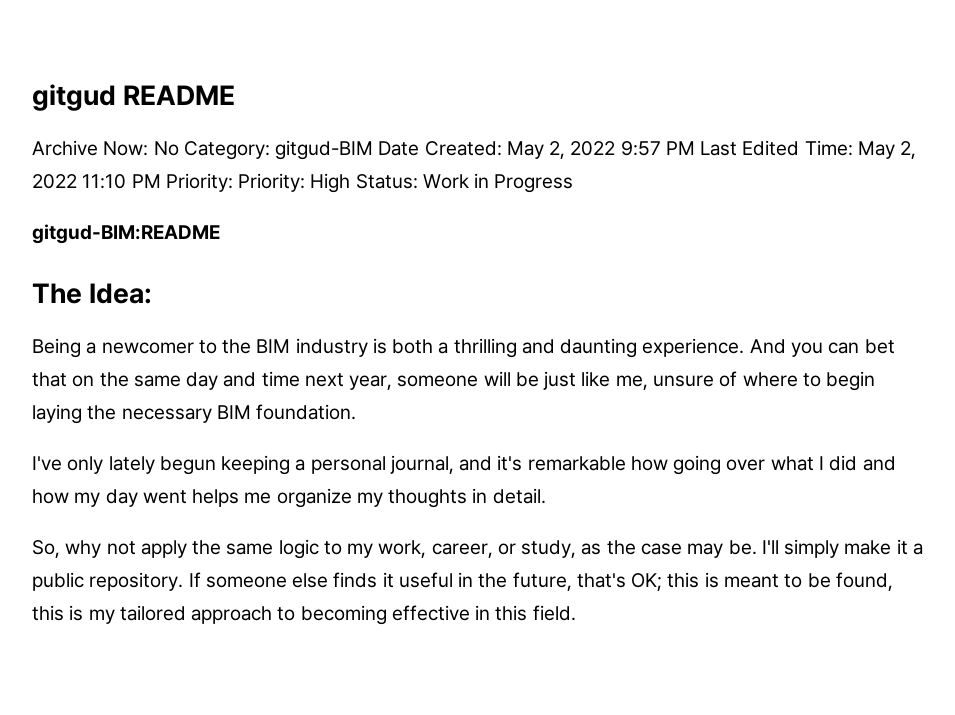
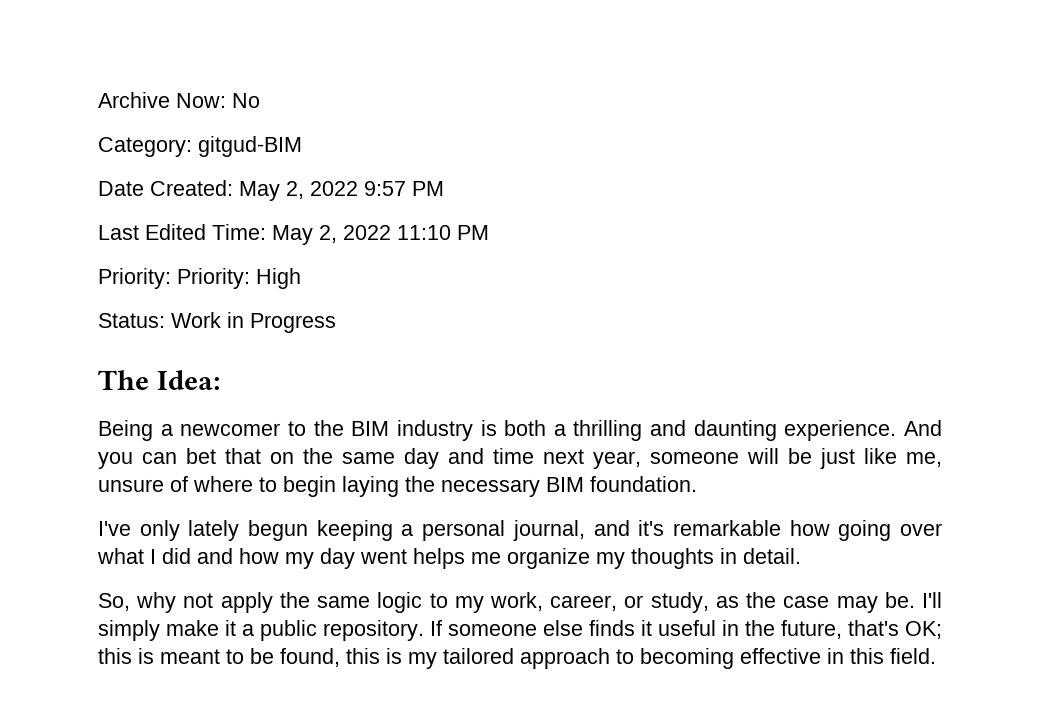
- gitgud README
- Archive Now: No Category: gitgud-BIM Date Created: May 2, 2022 9:57 PM Last Edited Time: May 2, 2022 11:10 PM Priority: Priority: High Status: Work in Progress
+ Archive Now: No
+ Category: gitgud-BIM
+ Date Created: May 2, 2022 9:57 PM
+ Last Edited Time: May 2, 2022 11:10 PM
+ Priority: Priority: High
+ Status: Work in Progress
- gitgud-BIM:README

